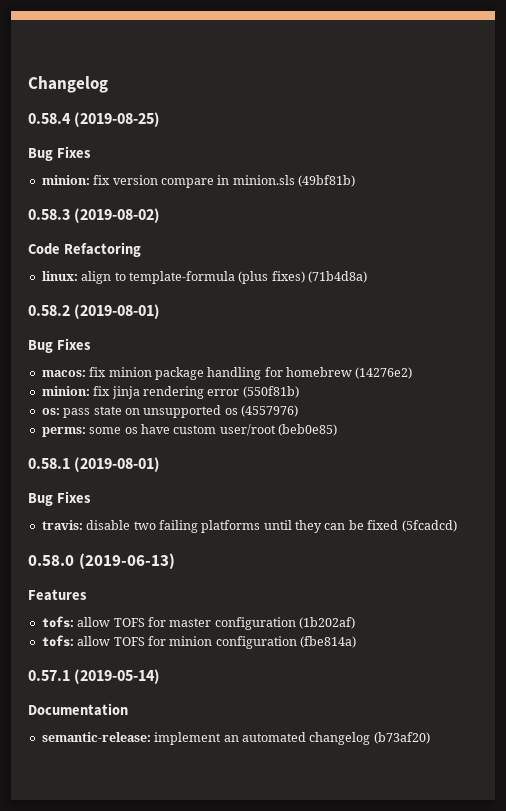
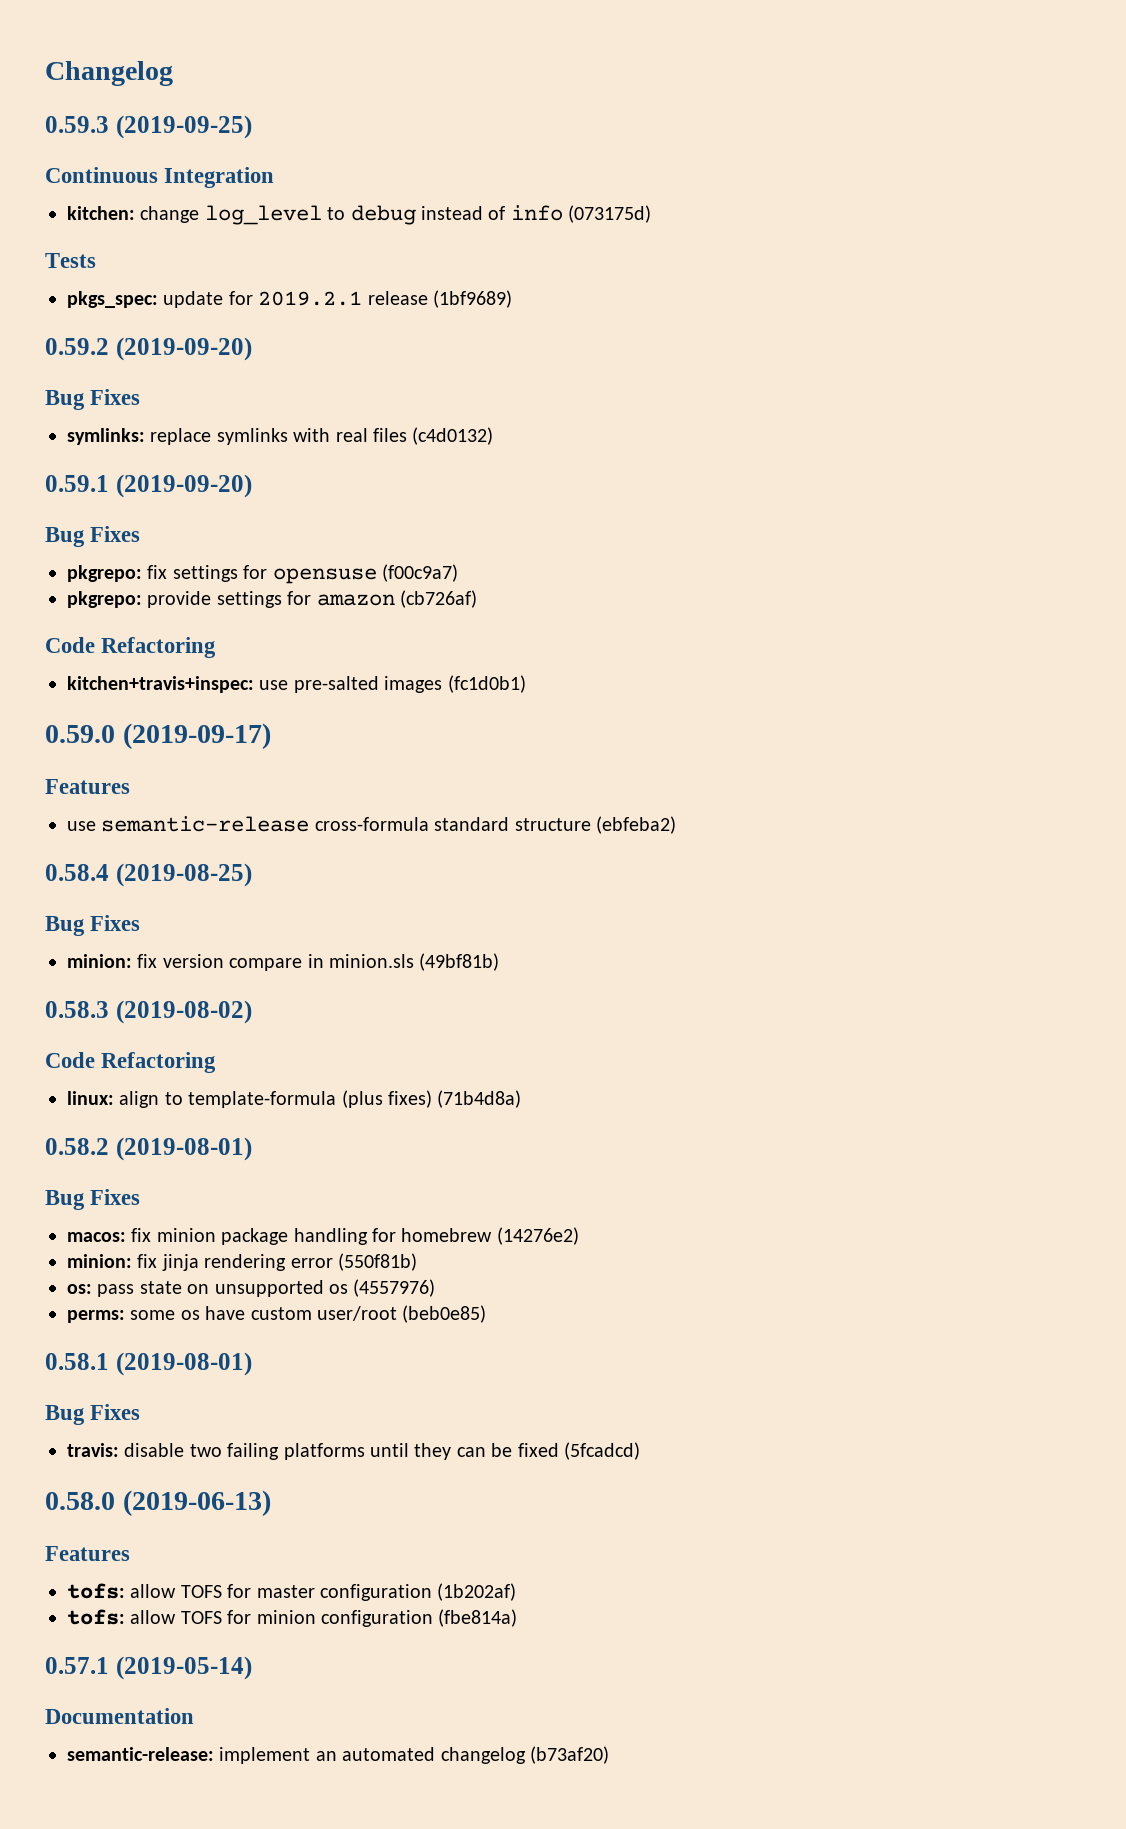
+ 0.59.3 (2019-09-25)
+ Continuous Integration
+ kitchen: change log_level to debug instead of info (073175d)
+ Tests
+ pkgs_spec: update for 2019.2.1 release (1bf9689)
+ 0.59.2 (2019-09-20)
+ Bug Fixes
+ symlinks: replace symlinks with real files (c4d0132)
+ 0.59.1 (2019-09-20)
+ Bug Fixes
+ pkgrepo: fix settings for opensuse (f00c9a7)
+ pkgrepo: provide settings for amazon (cb726af)
+ Code Refactoring
+ kitchen+travis+inspec: use pre-salted images (fc1d0b1)
+ 0.59.0 (2019-09-17)
+ Features
+ use semantic-release cross-formula standard structure (ebfeba2)

